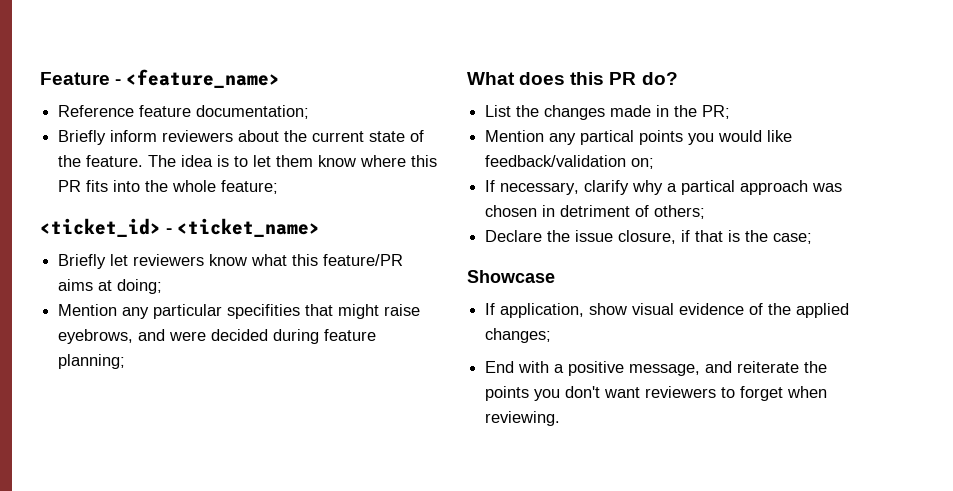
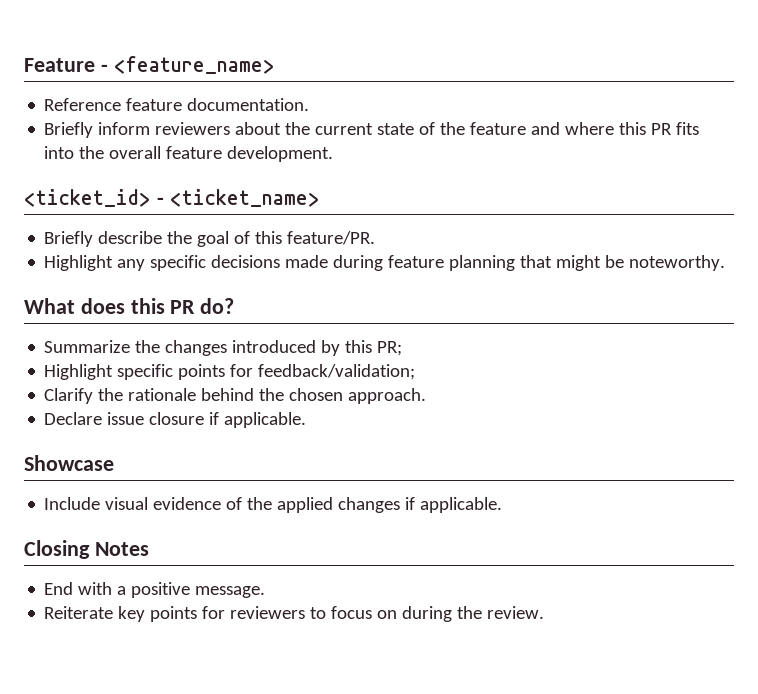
- Reference feature documentation;
+ Reference feature documentation.
- Briefly inform reviewers about the current state of the feature. The idea is to let them know where this PR fits into the whole feature;
+ Briefly inform reviewers about the current state of the feature and where this PR fits into the overall feature development.
- Briefly let reviewers know what this feature/PR aims at doing;
- Mention any particular specifities that might raise eyebrows, and were decided during feature planning;
+ Briefly describe the goal of this feature/PR.
+ Highlight any specific decisions made during feature planning that might be noteworthy.
- List the changes made in the PR;
- Mention any partical points you would like feedback/validation on;
- If necessary, clarify why a partical approach was chosen in detriment of others;
- Declare the issue closure, if that is the case;
+ Summarize the changes introduced by this PR;
+ Highlight specific points for feedback/validation;
+ Clarify the rationale behind the chosen approach.
+ Declare issue closure if applicable.
  Showcase
- If application, show visual evidence of the applied changes;
+ Include visual evidence of the applied changes if applicable.
+ Closing Notes
- End with a positive message, and reiterate the points you don't want reviewers to forget when reviewing.
+ End with a positive message.
+ Reiterate key points for reviewers to focus on during the review.

